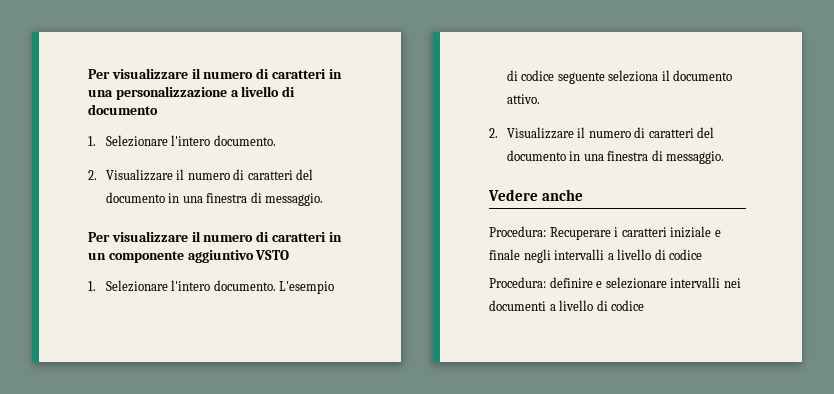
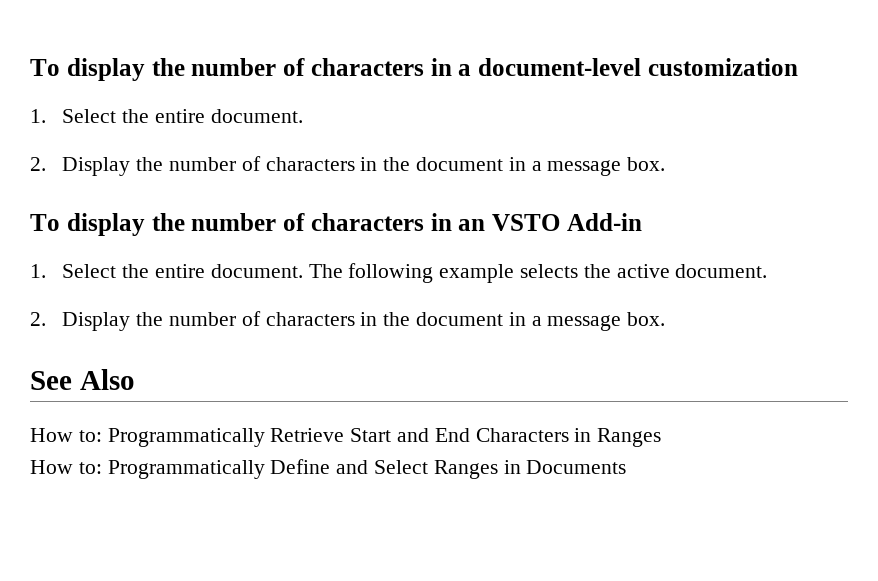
- Per visualizzare il numero di caratteri in una personalizzazione a livello di documento
- 1. Selezionare l'intero documento.
- 2. Visualizzare il numero di caratteri del documento in una finestra di messaggio.
- Per visualizzare il numero di caratteri in un componente aggiuntivo VSTO
- 1. Selezionare l'intero documento. L'esempio di codice seguente seleziona il documento attivo.
- 2. Visualizzare il numero di caratteri del documento in una finestra di messaggio.
- Vedere anche
- Procedura: Recuperare i caratteri iniziale e finale negli intervalli a livello di codice
- Procedura: definire e selezionare intervalli nei documenti a livello di codice
+ To display the number of characters in a document-level customization
+ 1. Select the entire document.
+ 2. Display the number of characters in the document in a message box.
+ To display the number of characters in an VSTO Add-in
+ 1. Select the entire document. The following example selects the active document.
+ 2. Display the number of characters in the document in a message box.
+ See Also
+ How to: Programmatically Retrieve Start and End Characters in Ranges
+ How to: Programmatically Define and Select Ranges in Documents

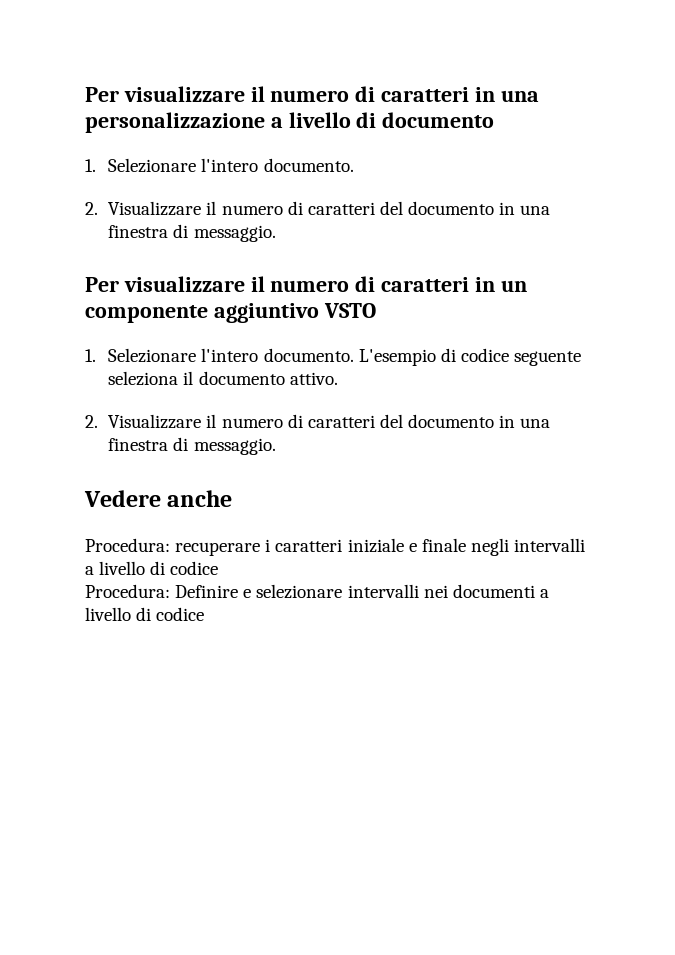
- To display the number of characters in a document-level customization
- 1. Select the entire document.
- 2. Display the number of characters in the document in a message box.
- To display the number of characters in an VSTO Add-in
- 1. Select the entire document. The following example selects the active document.
- 2. Display the number of characters in the document in a message box.
- See Also
- How to: Programmatically Retrieve Start and End Characters in Ranges
- How to: Programmatically Define and Select Ranges in Documents
+ Per visualizzare il numero di caratteri in una personalizzazione a livello di documento
+ 1. Selezionare l'intero documento.
+ 2. Visualizzare il numero di caratteri del documento in una finestra di messaggio.
+ Per visualizzare il numero di caratteri in un componente aggiuntivo VSTO
+ 1. Selezionare l'intero documento. L'esempio di codice seguente seleziona il documento attivo.
+ 2. Visualizzare il numero di caratteri del documento in una finestra di messaggio.
+ Vedere anche
+ Procedura: recuperare i caratteri iniziale e finale negli intervalli a livello di codice
+ Procedura: Definire e selezionare intervalli nei documenti a livello di codice

